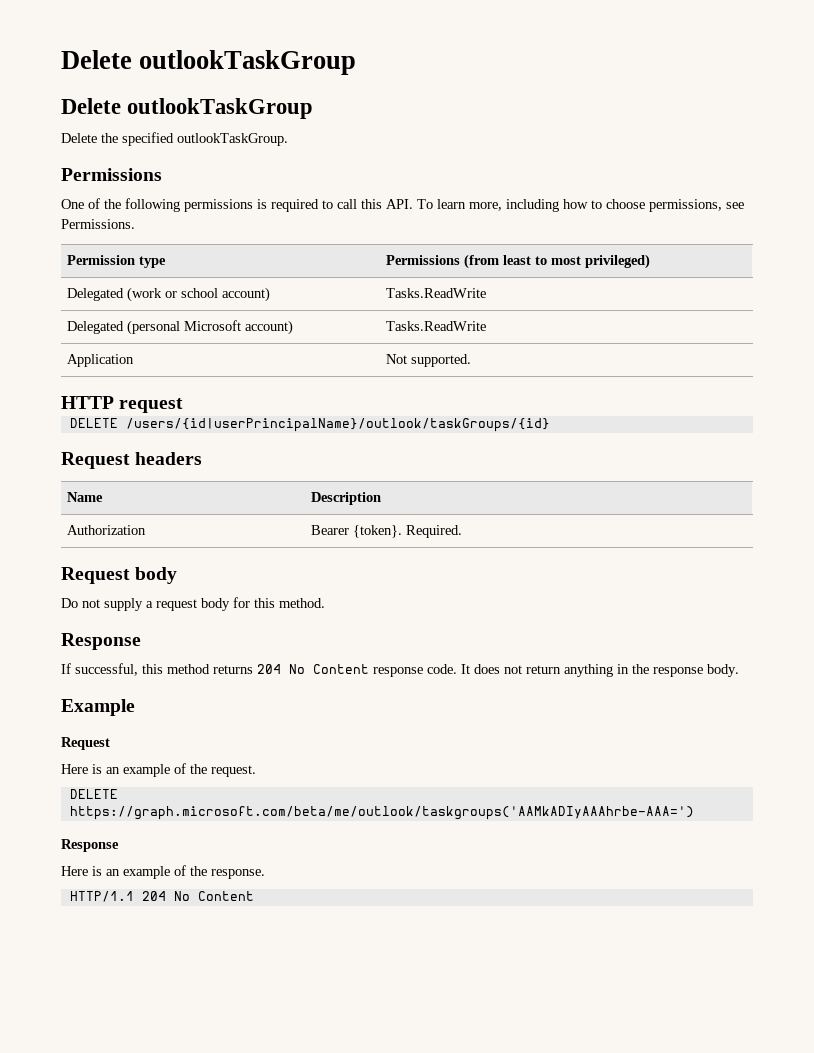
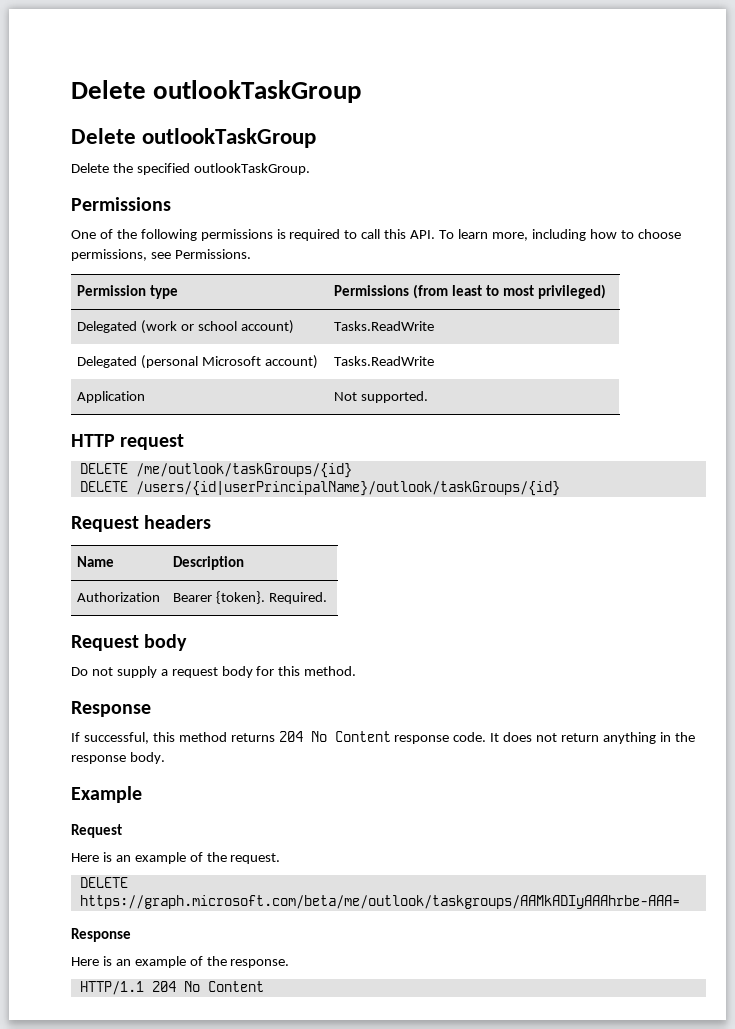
+ DELETE /me/outlook/taskGroups/{id}
- DELETE https://graph.microsoft.com/beta/me/outlook/taskgroups('AAMkADIyAAAhrbe-AAA=')
+ DELETE https://graph.microsoft.com/beta/me/outlook/taskgroups/AAMkADIyAAAhrbe-AAA=

